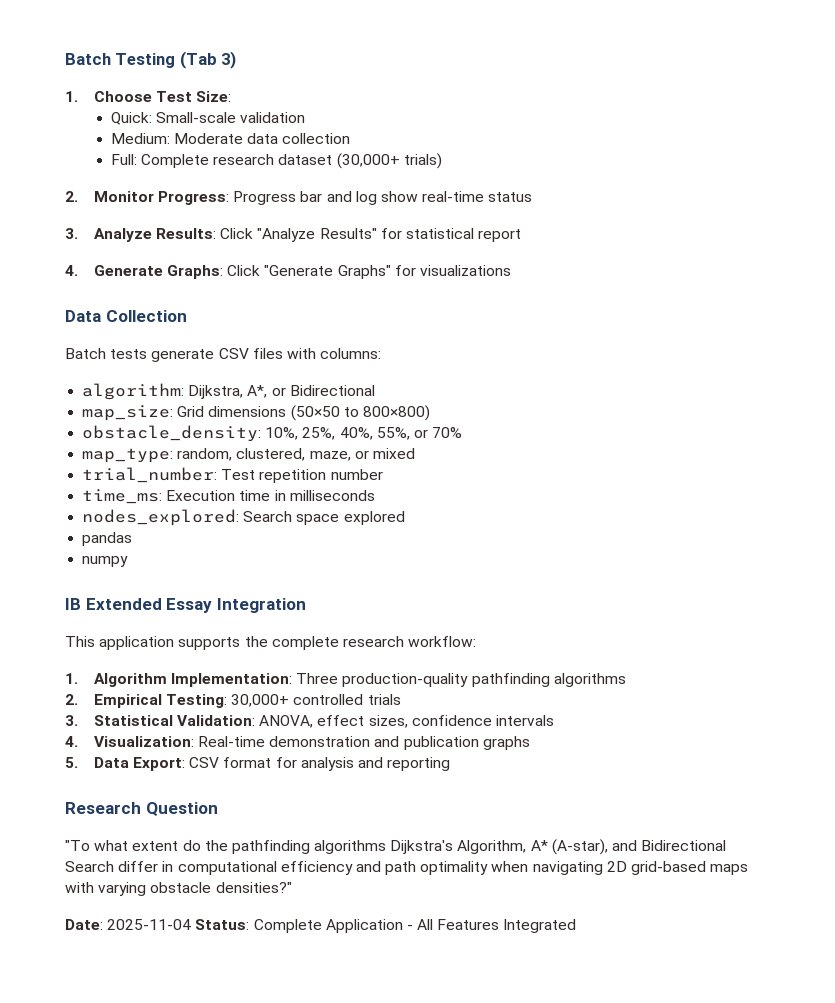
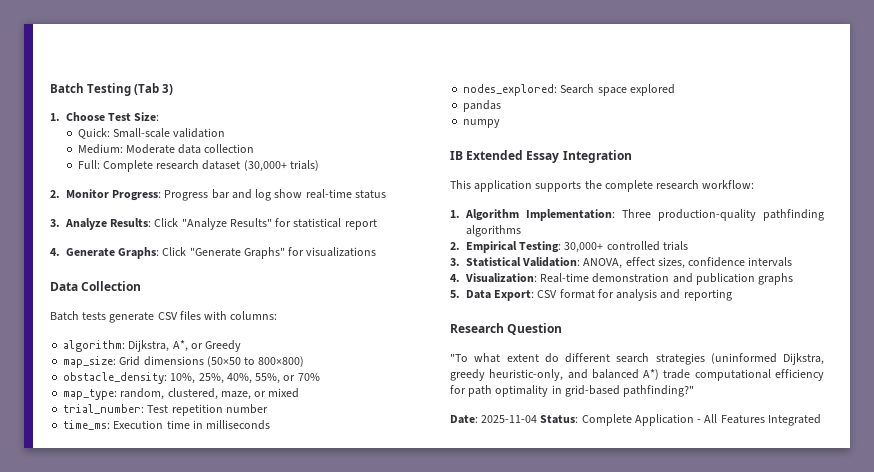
- algorithm: Dijkstra, A*, or Bidirectional
+ algorithm: Dijkstra, A*, or Greedy
- "To what extent do the pathfinding algorithms Dijkstra's Algorithm, A* (A-star), and Bidirectional Search differ in computational efficiency and path optimality when navigating 2D grid-based maps with varying obstacle densities?"
+ "To what extent do different search strategies (uninformed Dijkstra, greedy heuristic-only, and balanced A*) trade computational efficiency for path optimality in grid-based pathfinding?"

